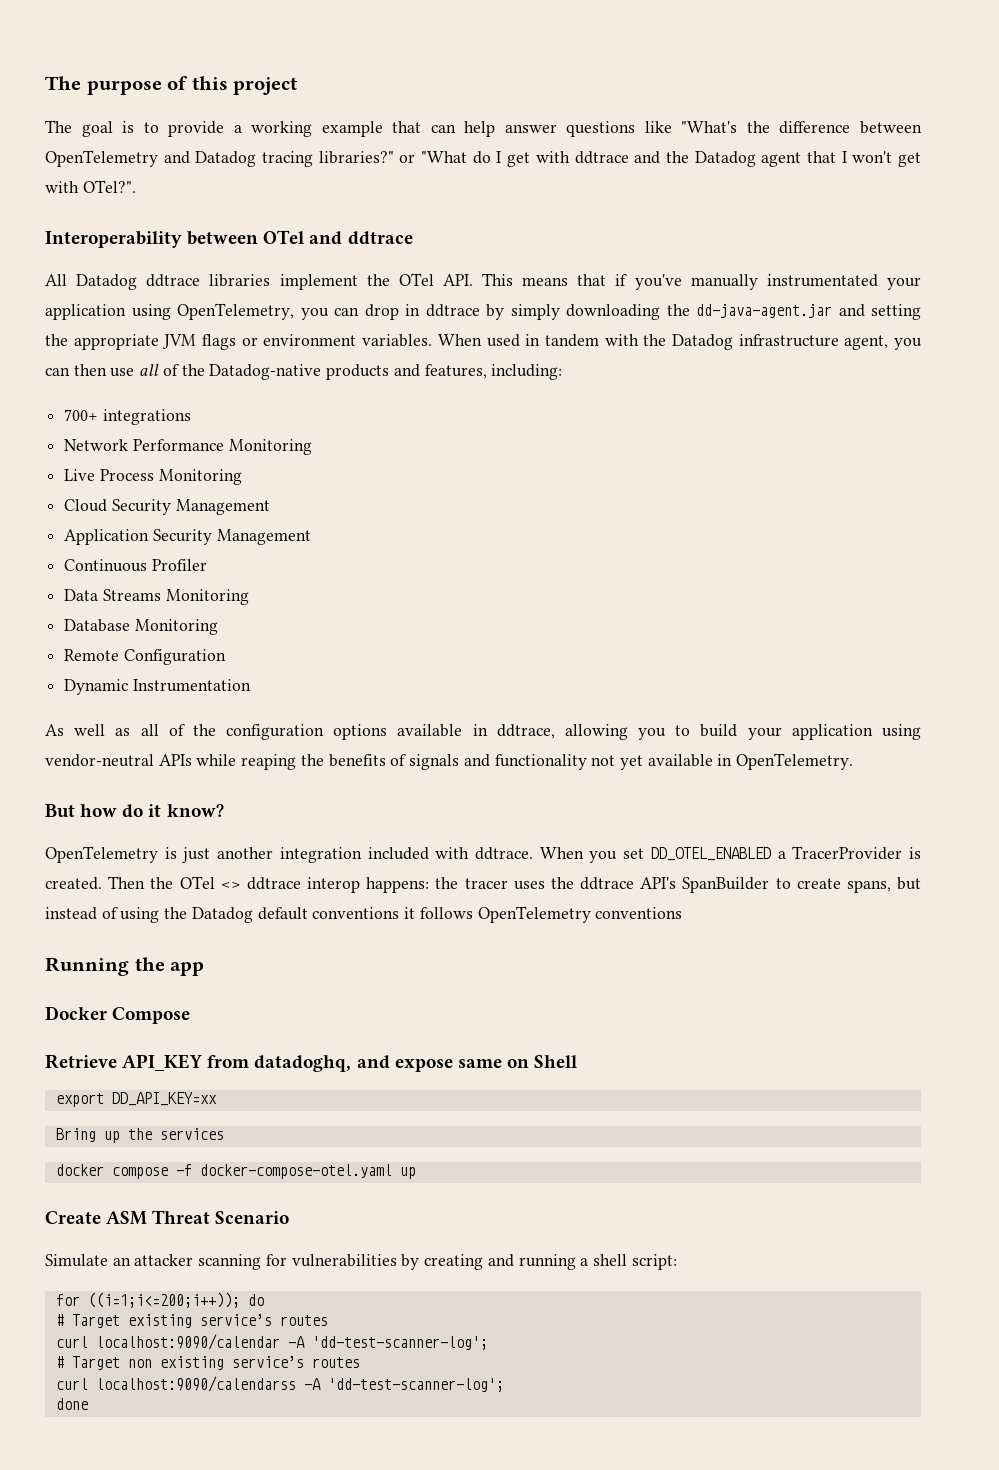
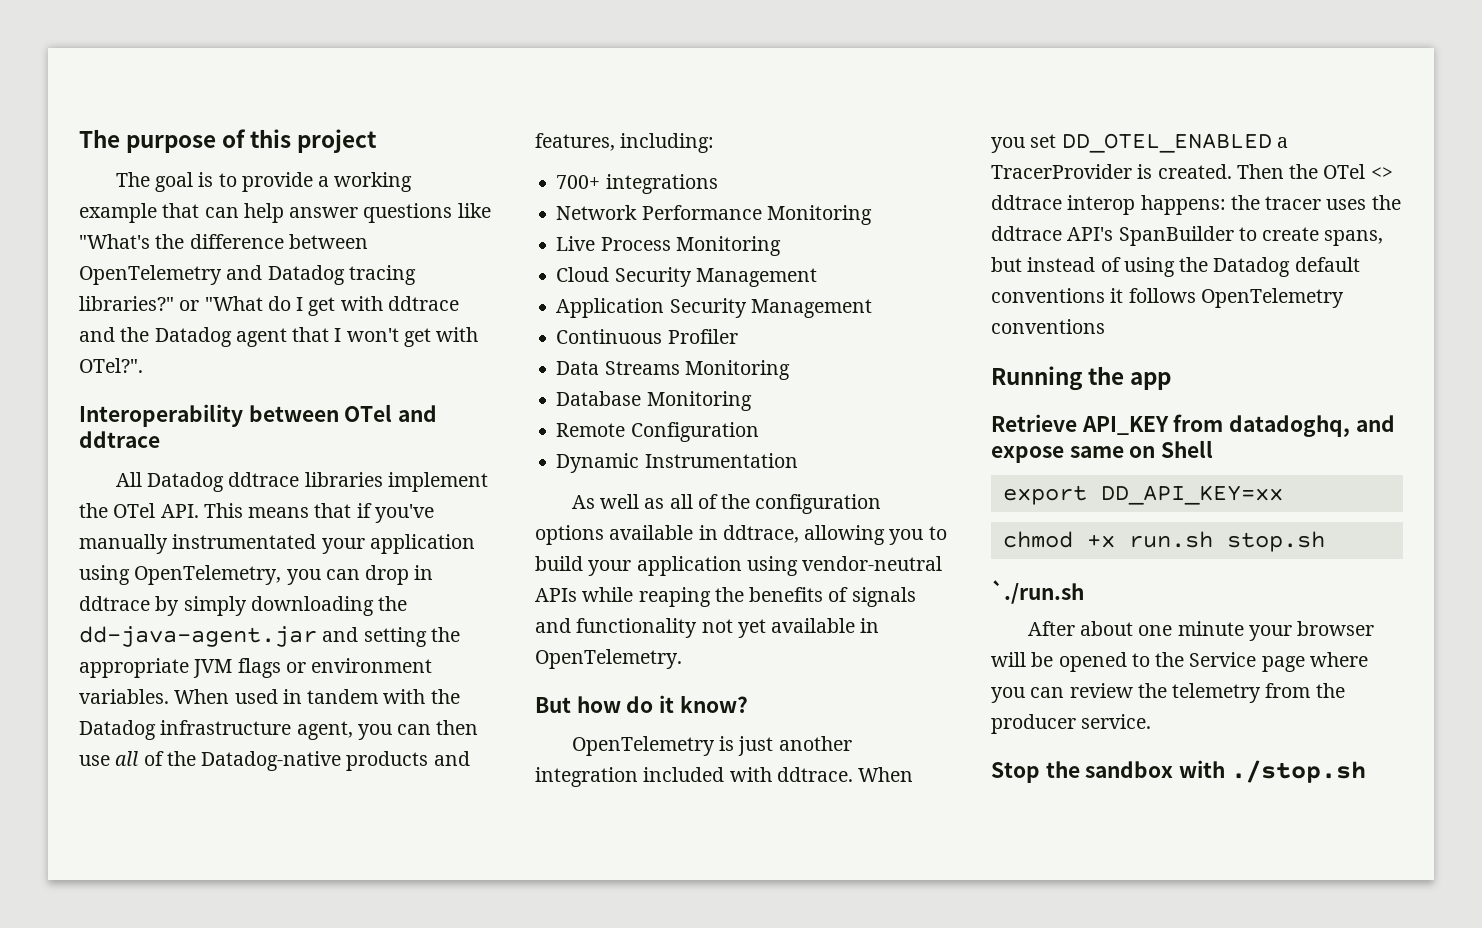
- Docker Compose
- Bring up the services
- docker compose -f docker-compose-otel.yaml up
- Create ASM Threat Scenario
- Simulate an attacker scanning for vulnerabilities by creating and running a shell script:
- for ((i=1;i<=200;i++)); do
- # Target existing service’s routes
- curl localhost:9090/calendar -A 'dd-test-scanner-log';
- # Target non existing service’s routes
- curl localhost:9090/calendarss -A 'dd-test-scanner-log';
- done
+ chmod +x run.sh stop.sh
+ `./run.sh
+ After about one minute your browser will be opened to the Service page where you can review the telemetry from the producer service.
+ Stop the sandbox with ./stop.sh

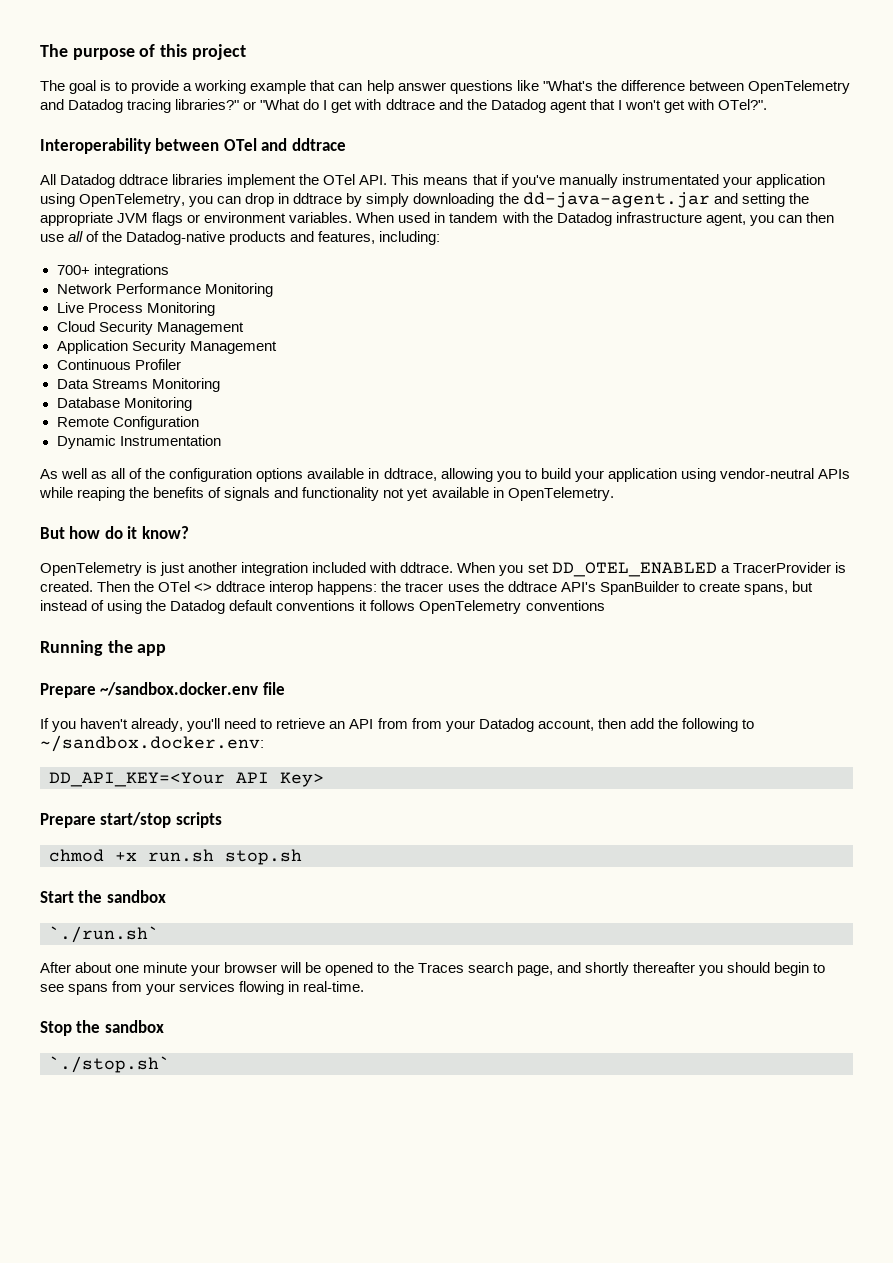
- Retrieve API_KEY from datadoghq, and expose same on Shell
- export DD_API_KEY=xx
+ Prepare ~/sandbox.docker.env file
+ If you haven't already, you'll need to retrieve an API from from your Datadog account, then add the following to ~/sandbox.docker.env:
+ DD_API_KEY=<Your API Key>
+ Prepare start/stop scripts
- `./run.sh
+ Start the sandbox
+ `./run.sh`
- After about one minute your browser will be opened to the Service page where you can review the telemetry from the producer service.
+ After about one minute your browser will be opened to the Traces search page, and shortly thereafter you should begin to see spans from your services flowing in real-time.
- Stop the sandbox with ./stop.sh
+ Stop the sandbox
+ `./stop.sh`

